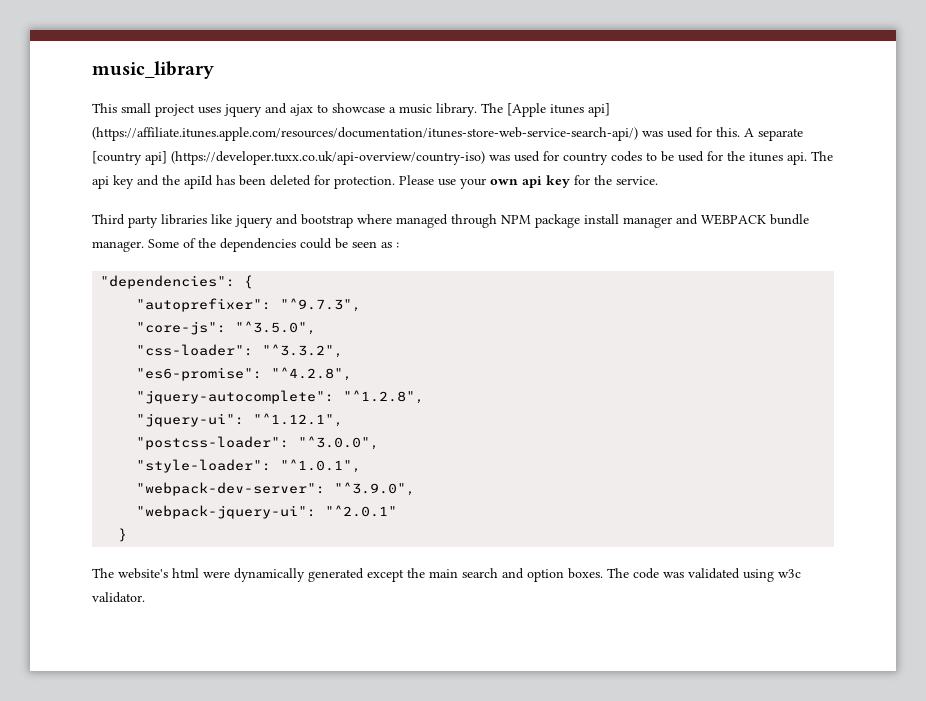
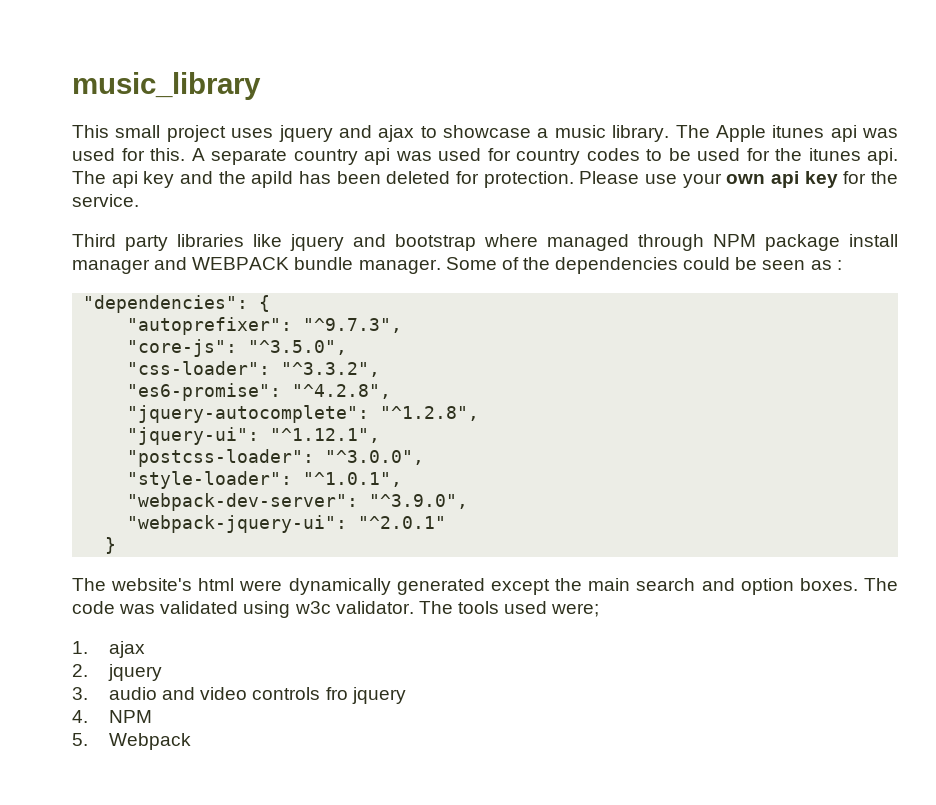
- The [Apple itunes api] (https://affiliate.itunes.apple.com/resources/documentation/itunes-store-web-service-search-api/) was used for this.
+ The Apple itunes api was used for this.
- A separate [country api] (https://developer.tuxx.co.uk/api-overview/country-iso) was used for country codes to be used for the itunes api.
+ A separate country api was used for country codes to be used for the itunes api.
+ The tools used were;
+ 1. ajax
+ 2. jquery
+ 3. audio and video controls fro jquery
+ 4. NPM
+ 5. Webpack

